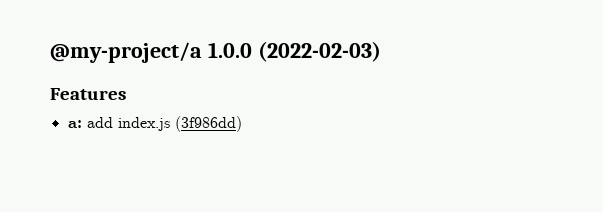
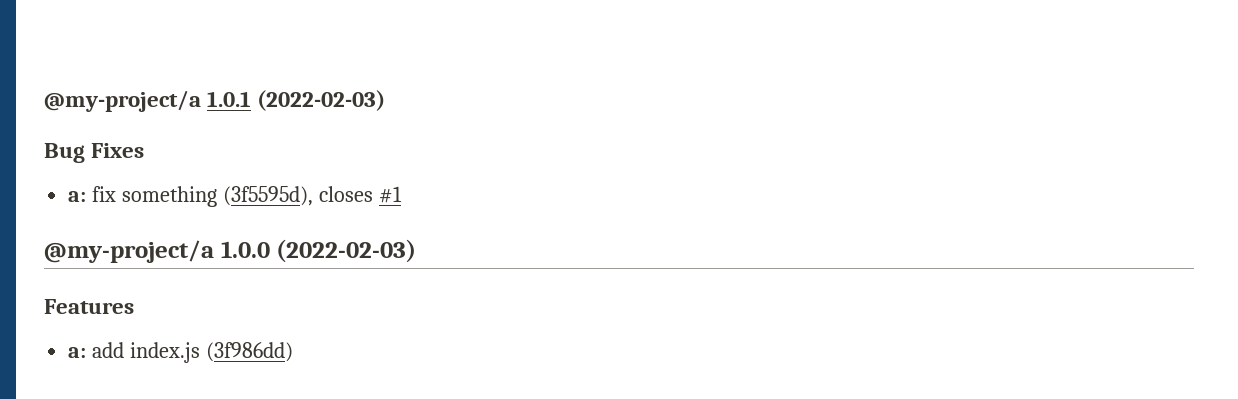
+ @my-project/a 1.0.1 (2022-02-03)
+ Bug Fixes
+ a: fix something (3f5595d), closes #1

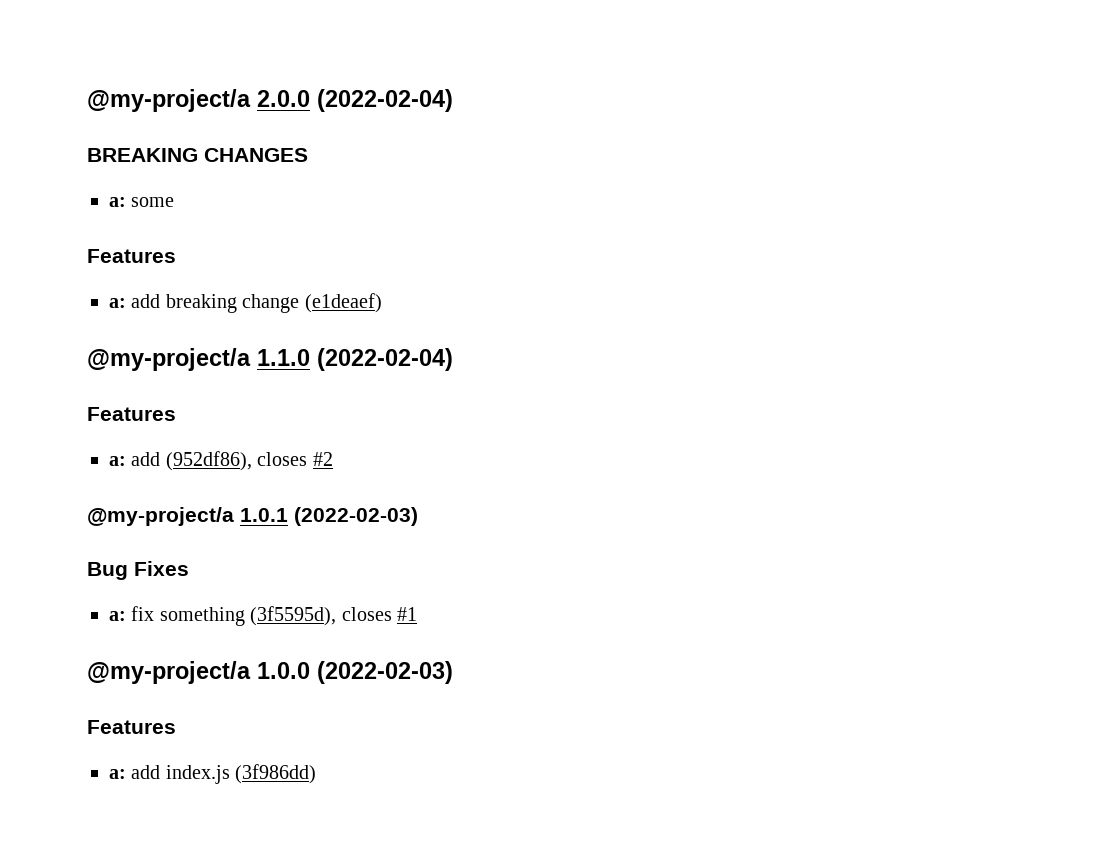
+ @my-project/a 2.0.0 (2022-02-04)
+ BREAKING CHANGES
+ a: some
+ Features
+ a: add breaking change (e1deaef)
+ @my-project/a 1.1.0 (2022-02-04)
+ Features
+ a: add (952df86), closes #2

